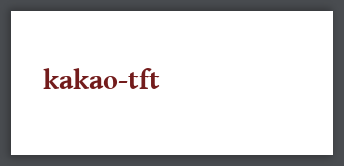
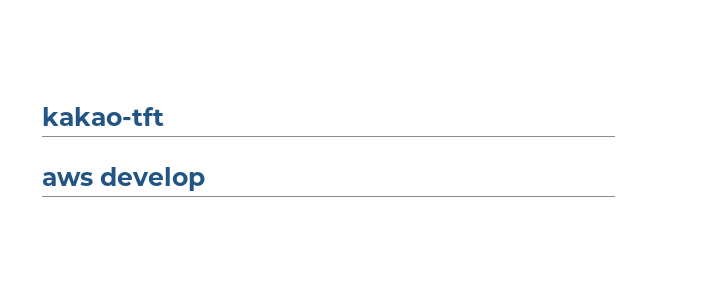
+ aws develop

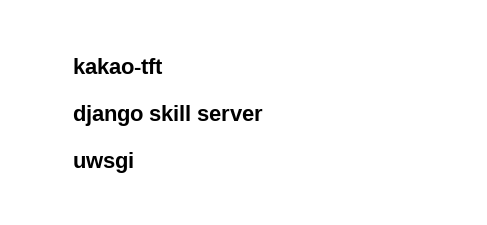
- aws develop
+ django skill server
+ uwsgi

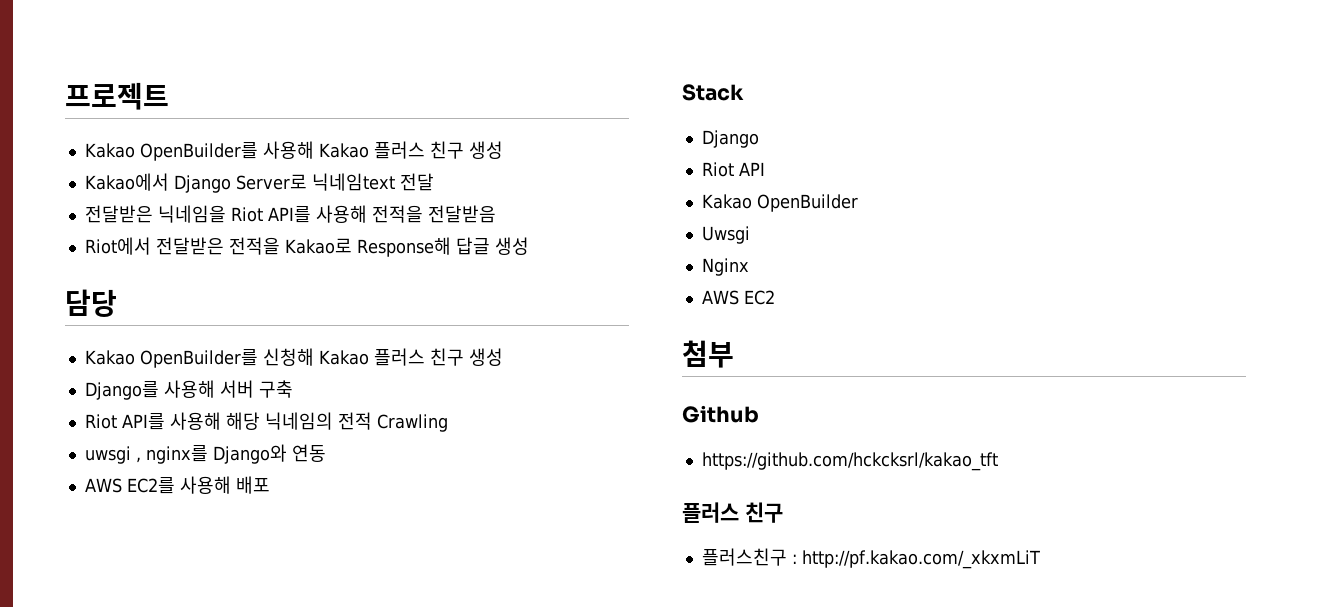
- kakao-tft
- django skill server
- uwsgi
+ 프로젝트
+ Kakao OpenBuilder를 사용해 Kakao 플러스 친구 생성
+ Kakao에서 Django Server로 닉네임text 전달
+ 전달받은 닉네임을 Riot API를 사용해 전적을 전달받음
+ Riot에서 전달받은 전적을 Kakao로 Response해 답글 생성
+ 담당
+ Kakao OpenBuilder를 신청해 Kakao 플러스 친구 생성
+ Django를 사용해 서버 구축
+ Riot API를 사용해 해당 닉네임의 전적 Crawling
+ uwsgi , nginx를 Django와 연동
+ AWS EC2를 사용해 배포
+ Stack
+ Django
+ Riot API
+ Kakao OpenBuilder
+ Uwsgi
+ Nginx
+ AWS EC2
+ 첨부
+ Github
+ https://github.com/hckcksrl/kakao_tft
+ 플러스 친구
+ 플러스친구 : http://pf.kakao.com/_xkxmLiT

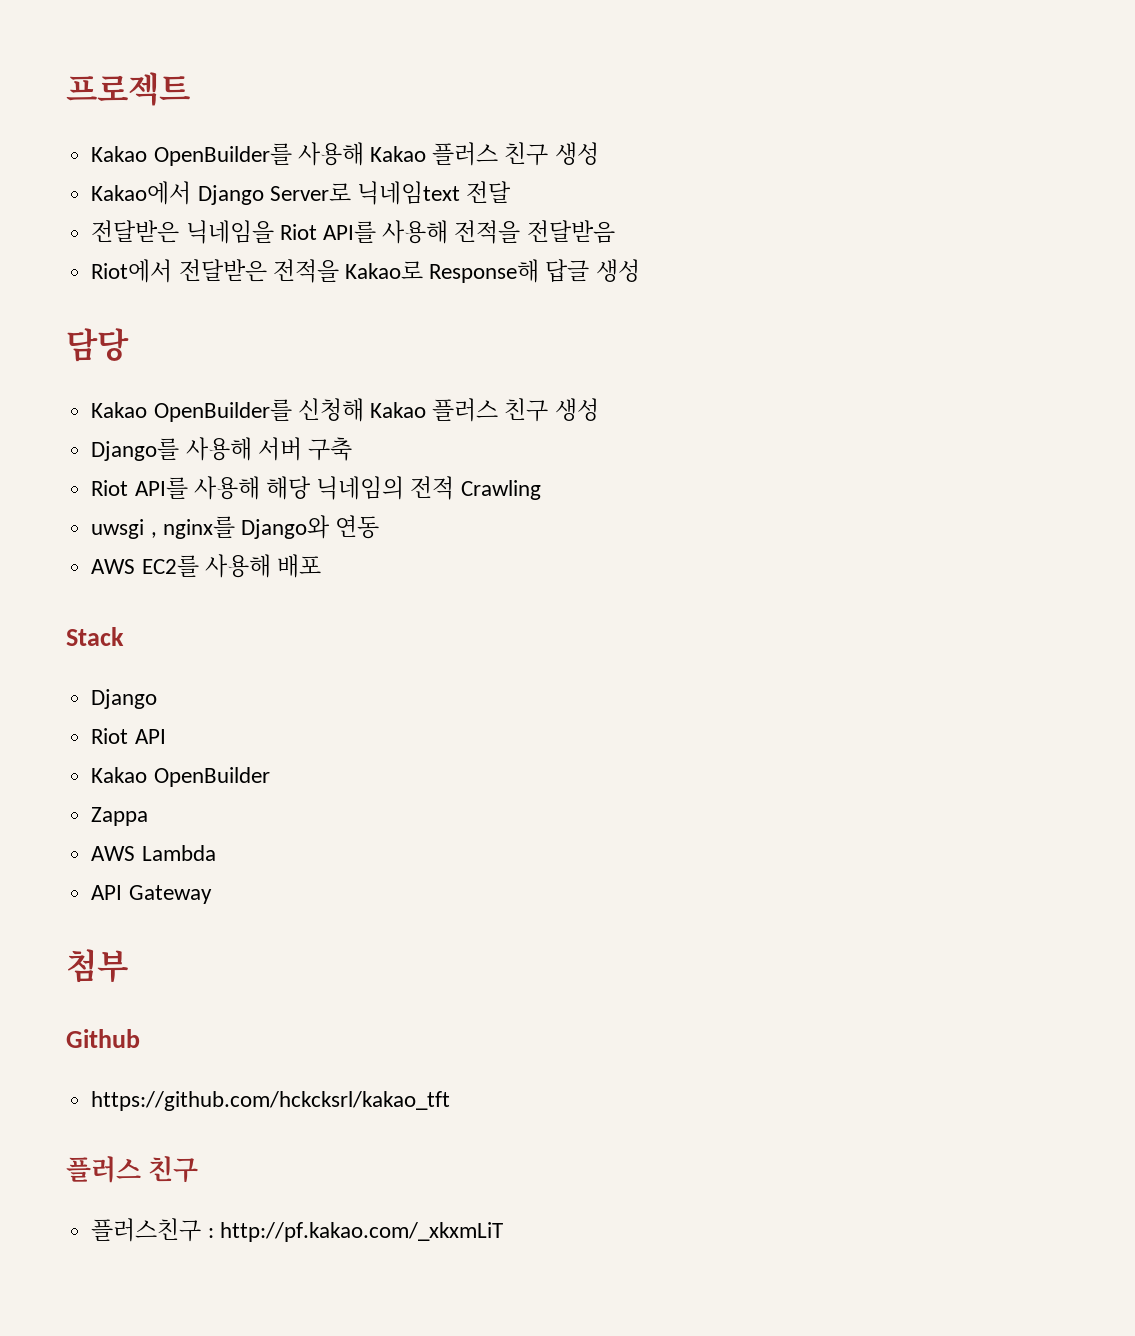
- Uwsgi
- Nginx
- AWS EC2
+ Zappa
+ AWS Lambda
+ API Gateway

